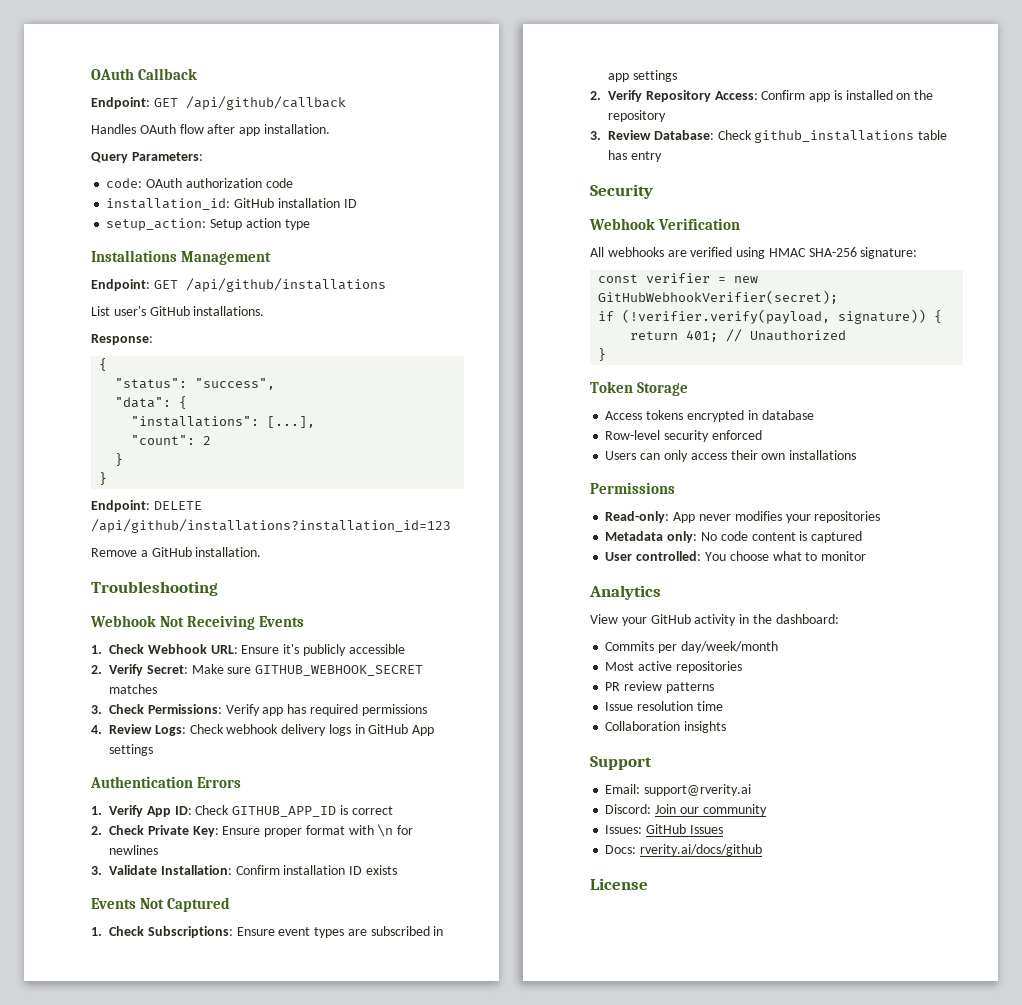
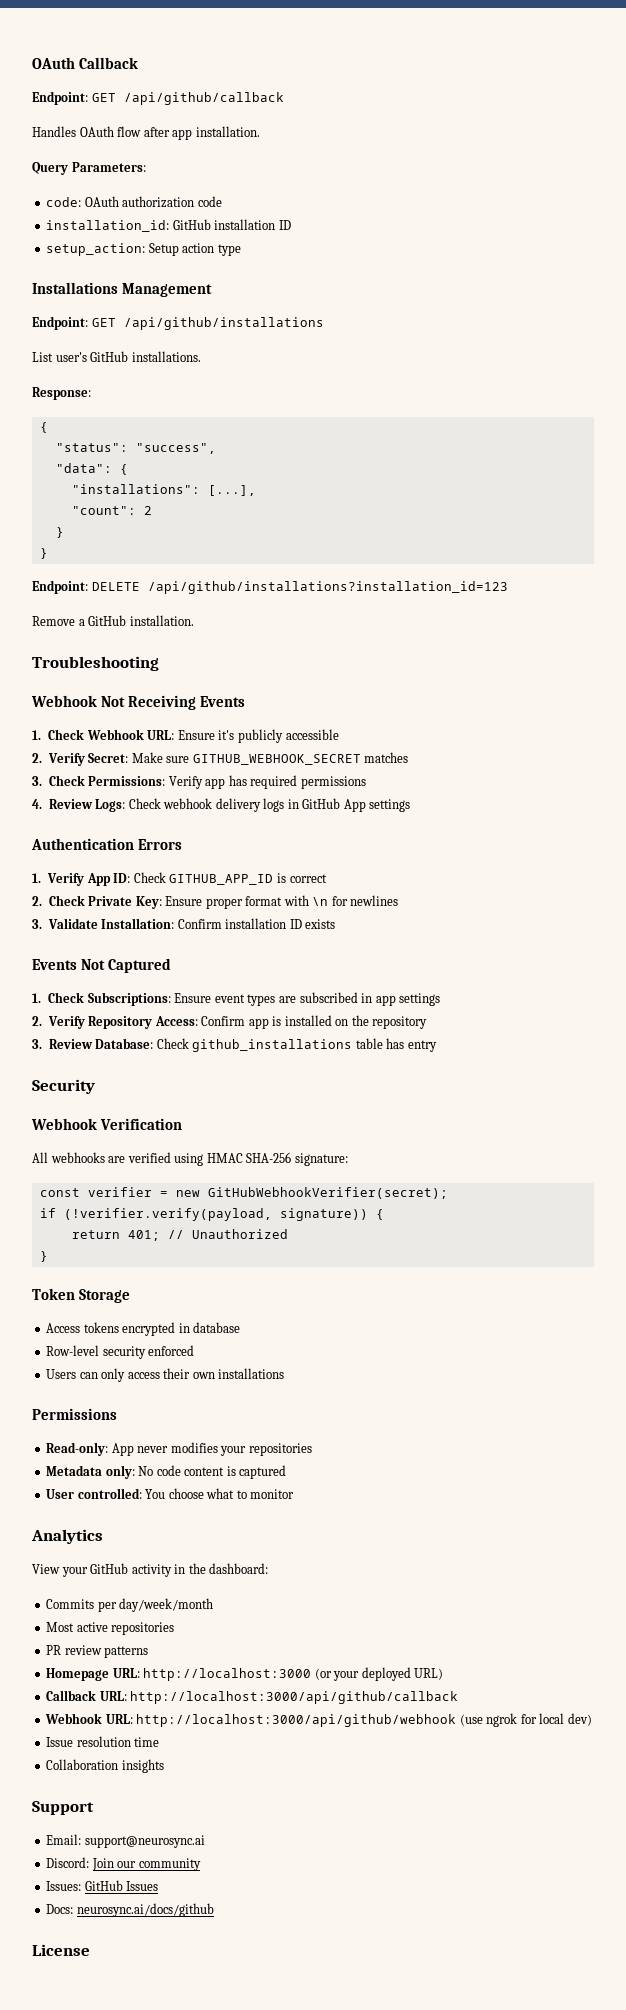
+ Homepage URL: http://localhost:3000 (or your deployed URL)
+ Callback URL: http://localhost:3000/api/github/callback
+ Webhook URL: http://localhost:3000/api/github/webhook (use ngrok for local dev)
- Email: support@rverity.ai
+ Email: support@neurosync.ai
- Docs: rverity.ai/docs/github
+ Docs: neurosync.ai/docs/github

